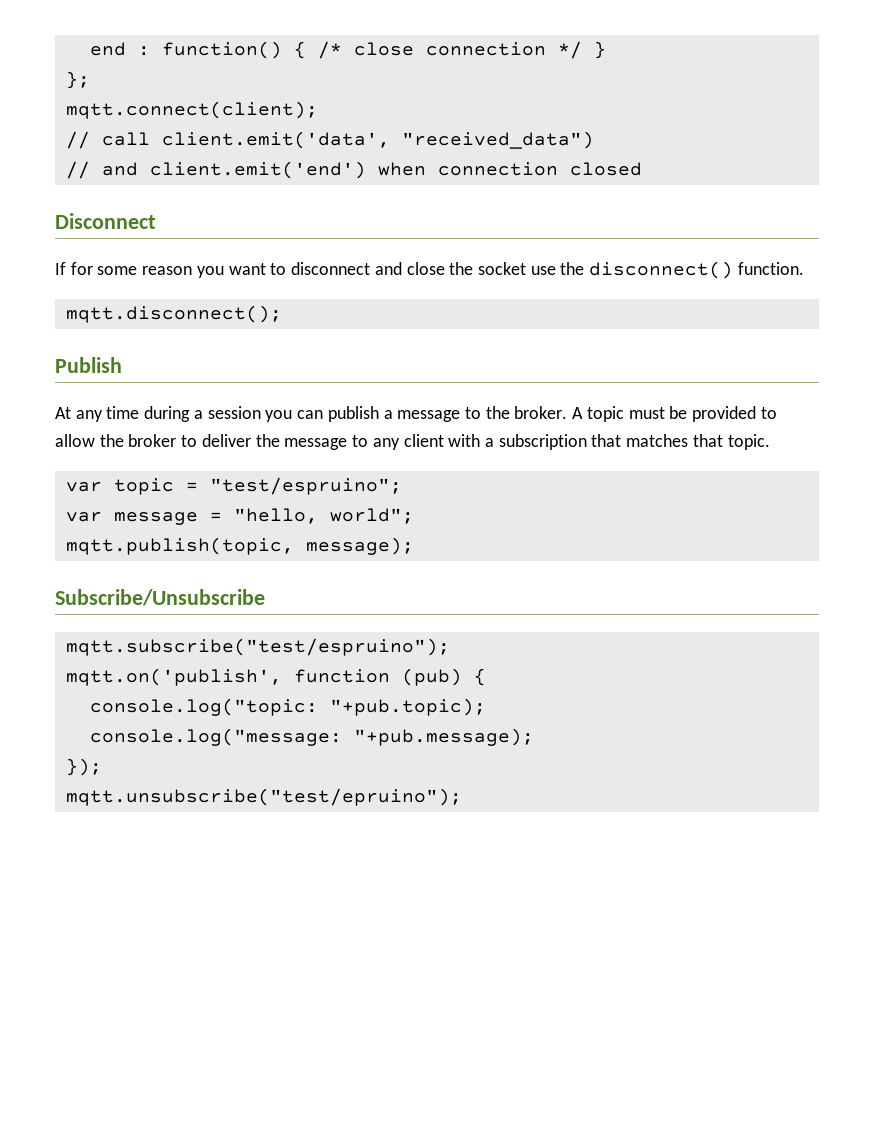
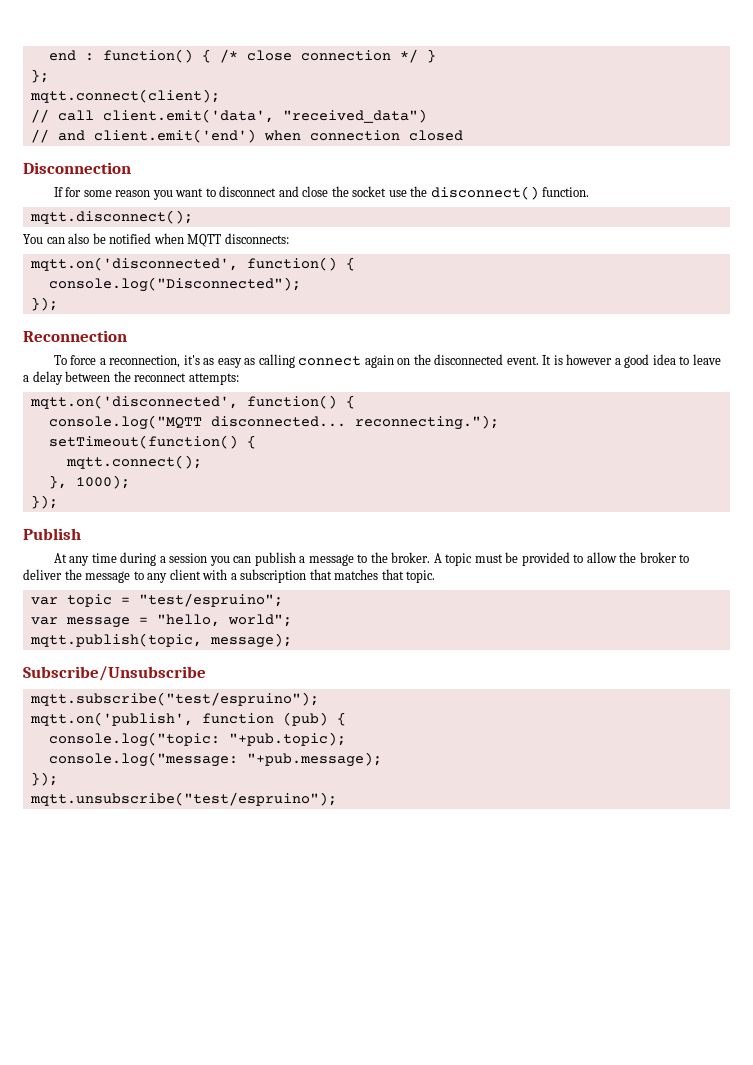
- Disconnect
+ Disconnection
+ You can also be notified when MQTT disconnects:
+ mqtt.on('disconnected', function() {
+ console.log("Disconnected");
+ });
+ Reconnection
+ To force a reconnection, it's as easy as calling connect again on the disconnected event. It is however a good idea to leave a delay between the reconnect attempts:
+ mqtt.on('disconnected', function() {
+ console.log("MQTT disconnected... reconnecting.");
+ setTimeout(function() {
+ mqtt.connect();
+ }, 1000);
+ });
- mqtt.unsubscribe("test/epruino");
+ mqtt.unsubscribe("test/espruino");

